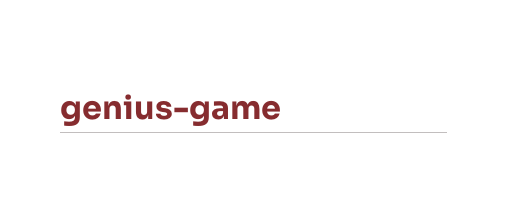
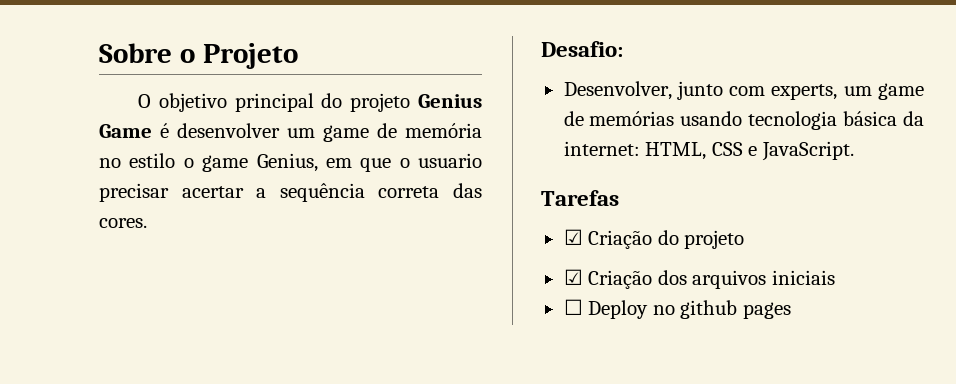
- genius-game
+ Sobre o Projeto
+ O objetivo principal do projeto Genius Game é desenvolver um game de memória no estilo o game Genius, em que o usuario precisar acertar a sequência correta das cores.
+ Desafio:
+ Desenvolver, junto com experts, um game de memórias usando tecnologia básica da internet: HTML, CSS e JavaScript.
+ Tarefas
+ ☑ Criação do projeto
+ ☑ Criação dos arquivos iniciais
+ ☐ Deploy no github pages

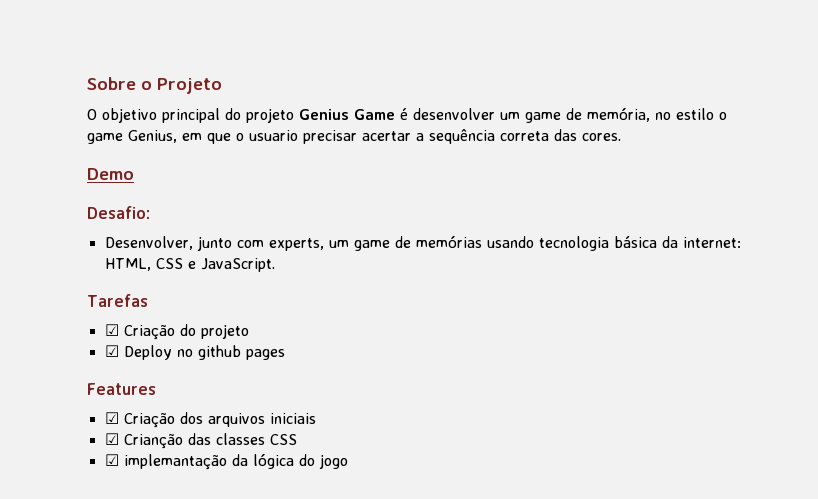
- O objetivo principal do projeto Genius Game é desenvolver um game de memória no estilo o game Genius, em que o usuario precisar acertar a sequência correta das cores.
+ O objetivo principal do projeto Genius Game é desenvolver um game de memória, no estilo o game Genius, em que o usuario precisar acertar a sequência correta das cores.
+ Demo
+ ☑ Deploy no github pages
+ Features
- ☐ Deploy no github pages
+ ☑ Crianção das classes CSS
+ ☑ implemantação da lógica do jogo

